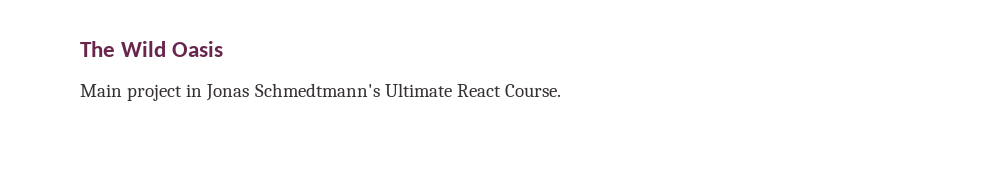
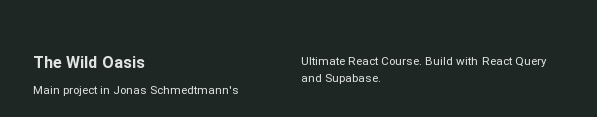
+ Build with React Query and Supabase.

